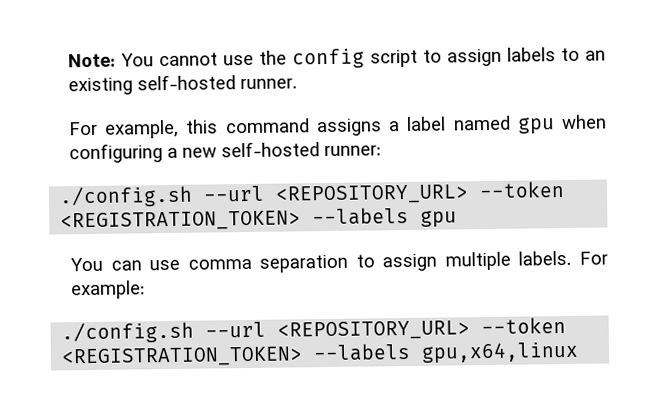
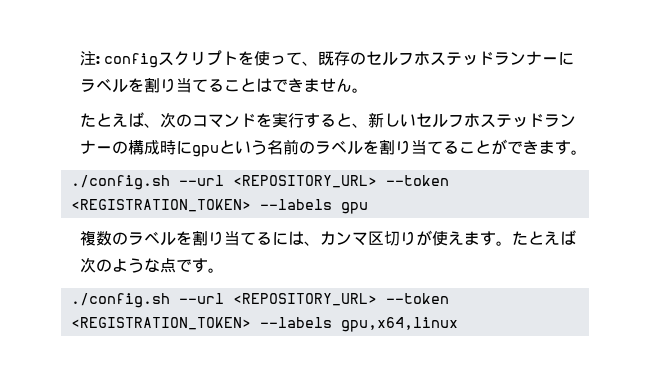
- Note: You cannot use the config script to assign labels to an existing self-hosted runner.
- For example, this command assigns a label named gpu when configuring a new self-hosted runner:
+ 注: configスクリプトを使って、既存のセルフホステッドランナーにラベルを割り当てることはできません。
+ たとえば、次のコマンドを実行すると、新しいセルフホステッドランナーの構成時にgpuという名前のラベルを割り当てることができます。
- You can use comma separation to assign multiple labels. For example:
+ 複数のラベルを割り当てるには、カンマ区切りが使えます。たとえば次のような点です。

